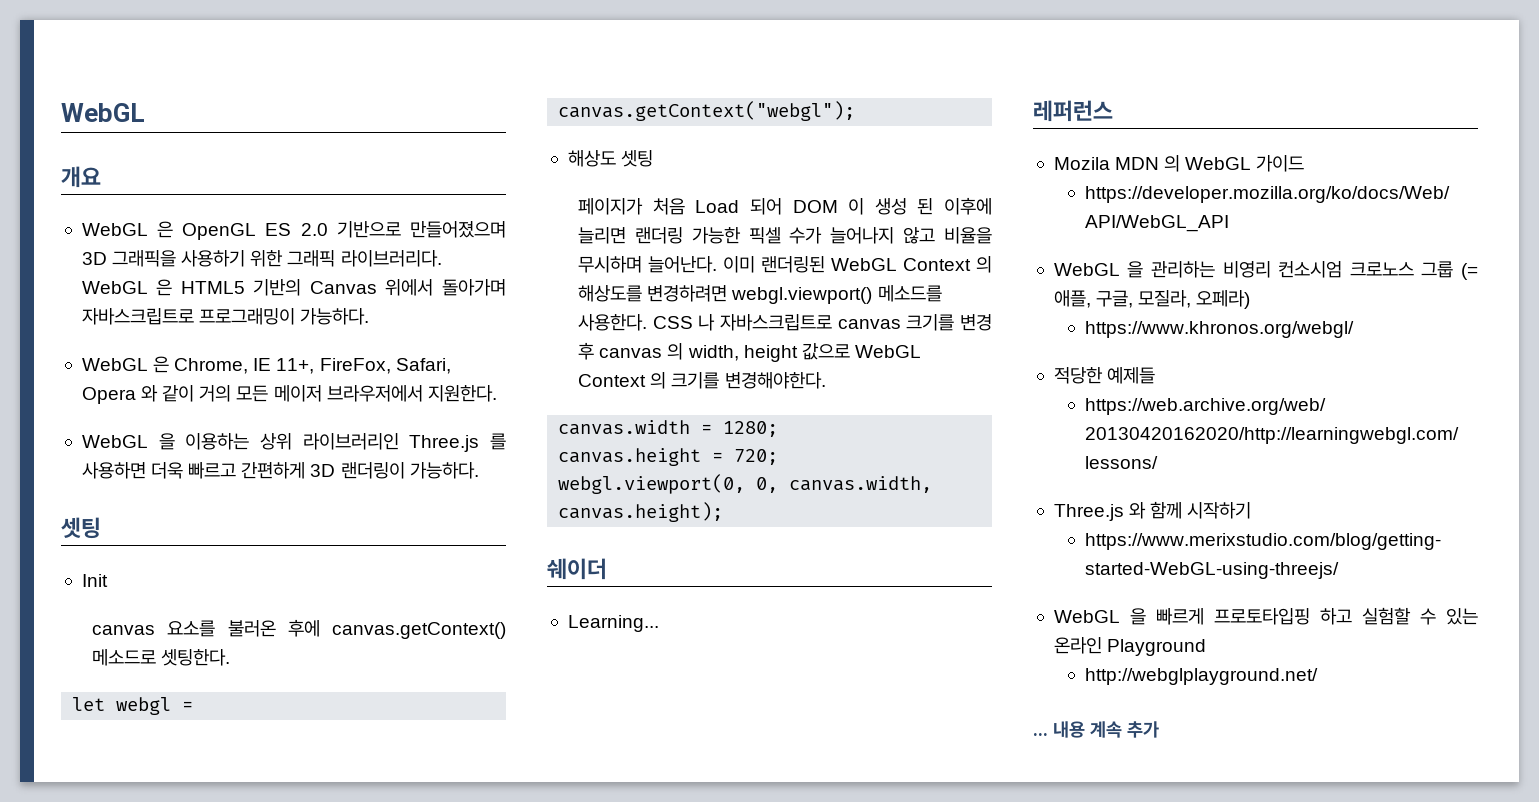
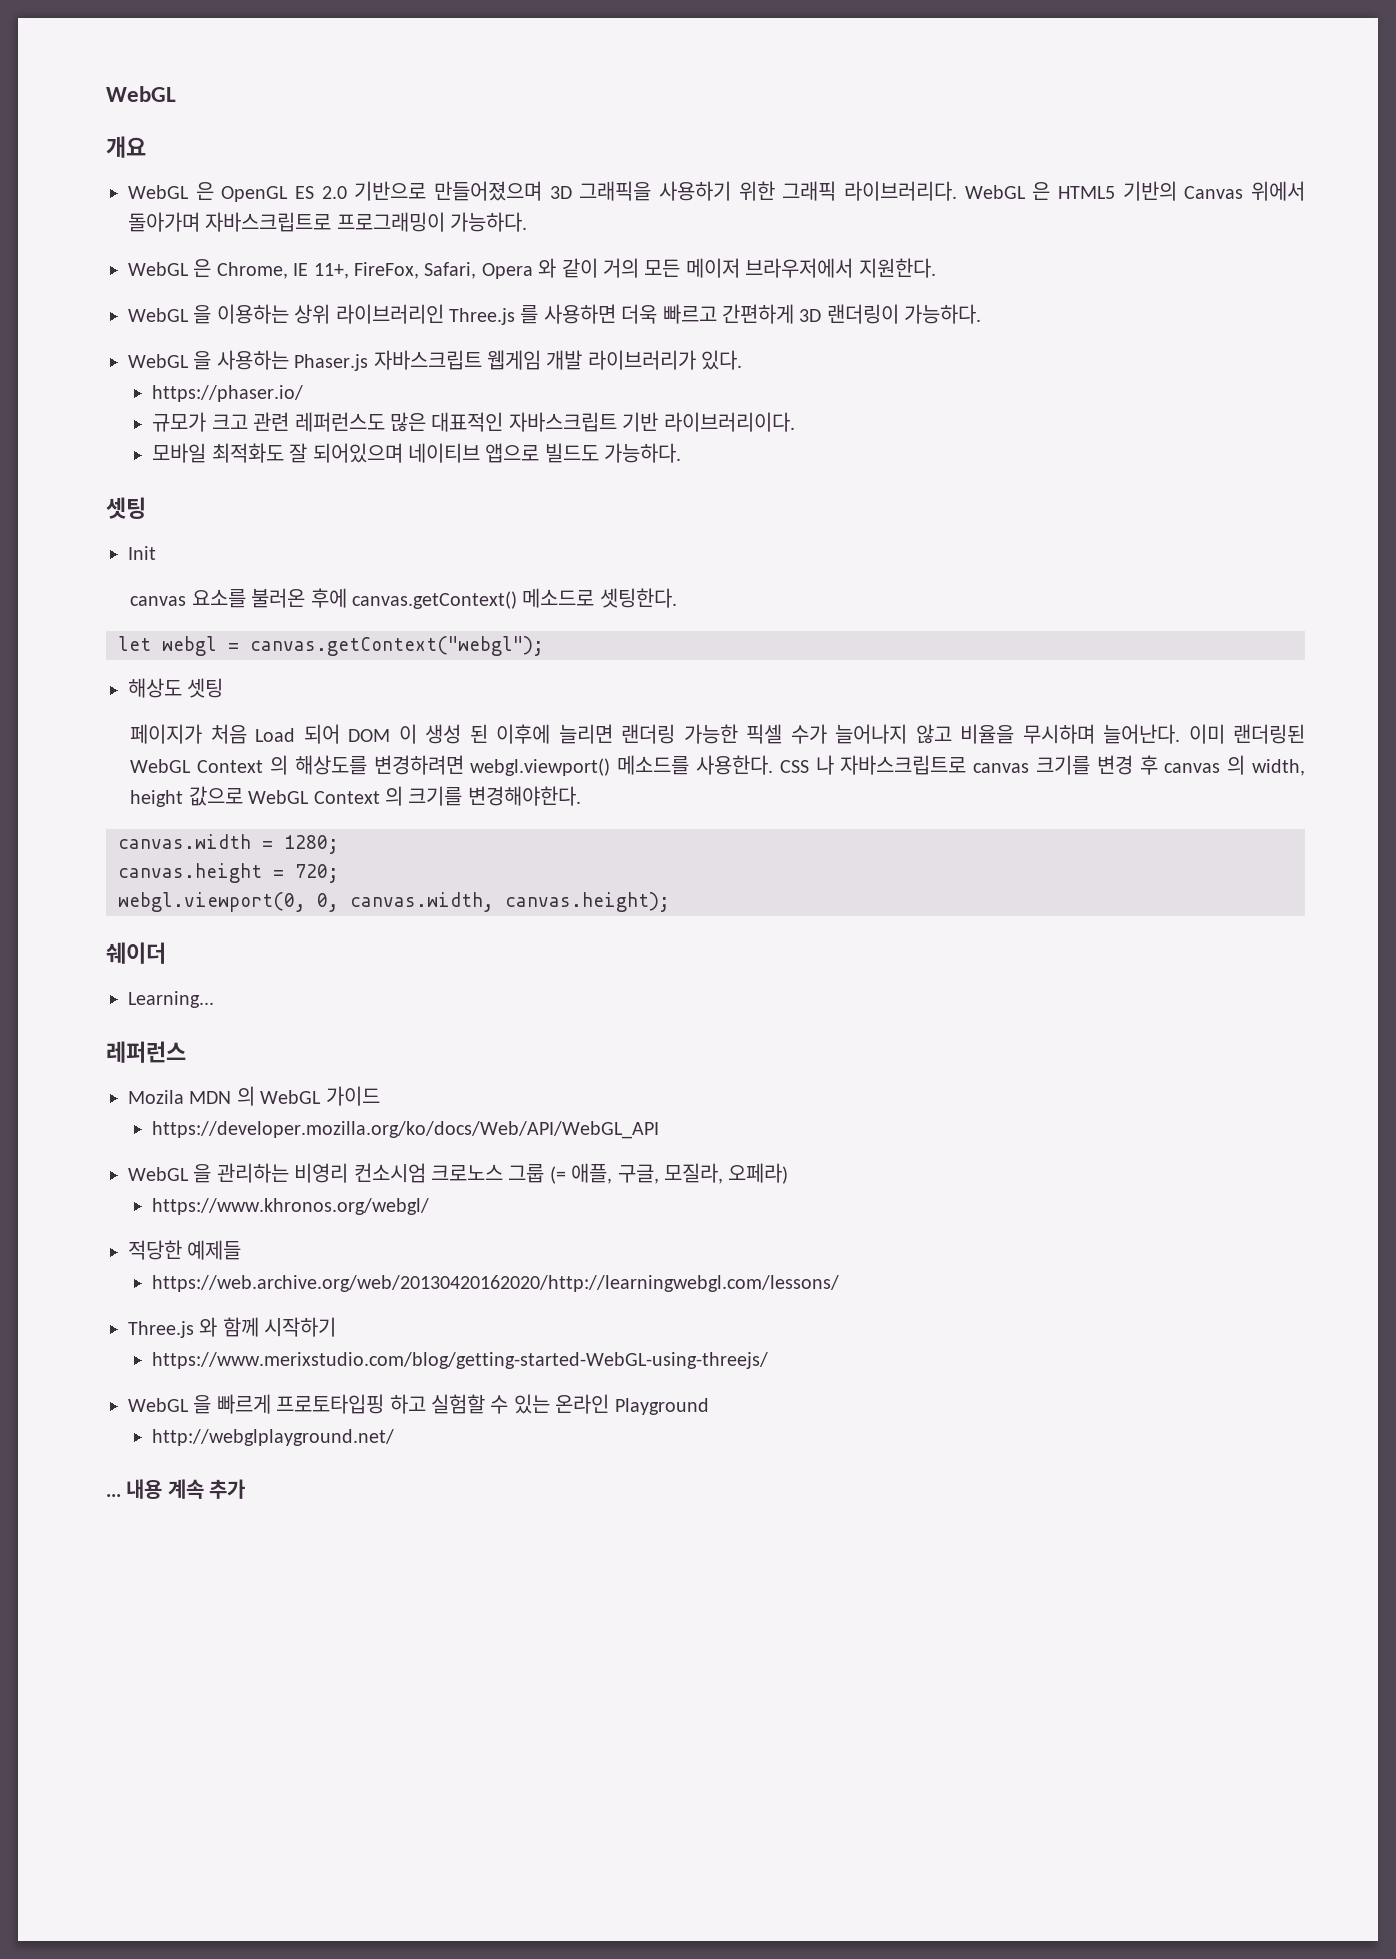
+ WebGL 을 사용하는 Phaser.js 자바스크립트 웹게임 개발 라이브러리가 있다.
+ https://phaser.io/
+ 규모가 크고 관련 레퍼런스도 많은 대표적인 자바스크립트 기반 라이브러리이다.
+ 모바일 최적화도 잘 되어있으며 네이티브 앱으로 빌드도 가능하다.

